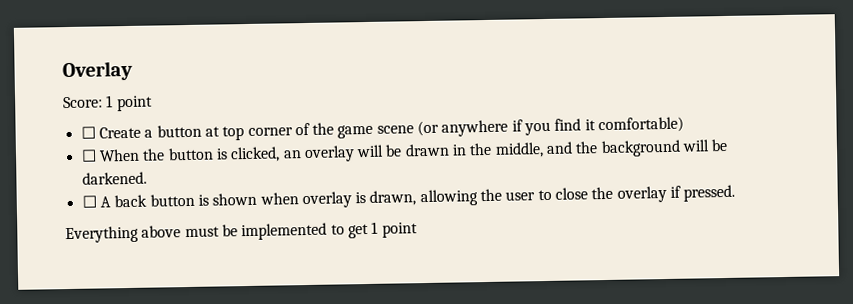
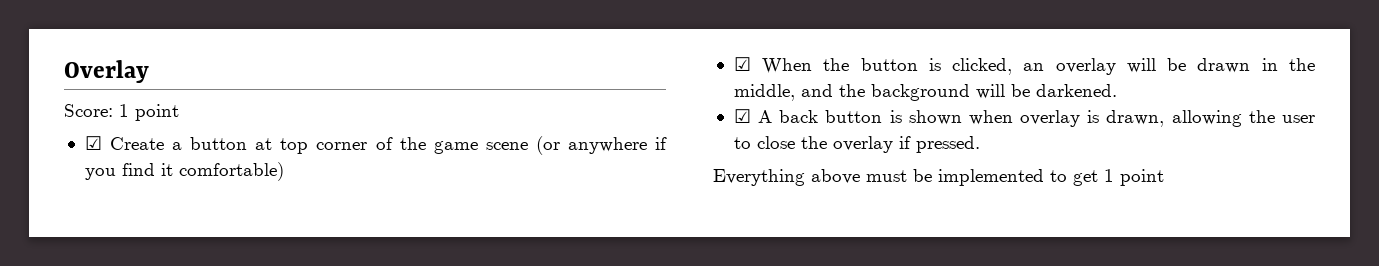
- ☐ Create a button at top corner of the game scene (or anywhere if you find it comfortable)
+ ☑ Create a button at top corner of the game scene (or anywhere if you find it comfortable)
- ☐ When the button is clicked, an overlay will be drawn in the middle, and the background will be darkened.
+ ☑ When the button is clicked, an overlay will be drawn in the middle, and the background will be darkened.
- ☐ A back button is shown when overlay is drawn, allowing the user to close the overlay if pressed.
+ ☑ A back button is shown when overlay is drawn, allowing the user to close the overlay if pressed.

